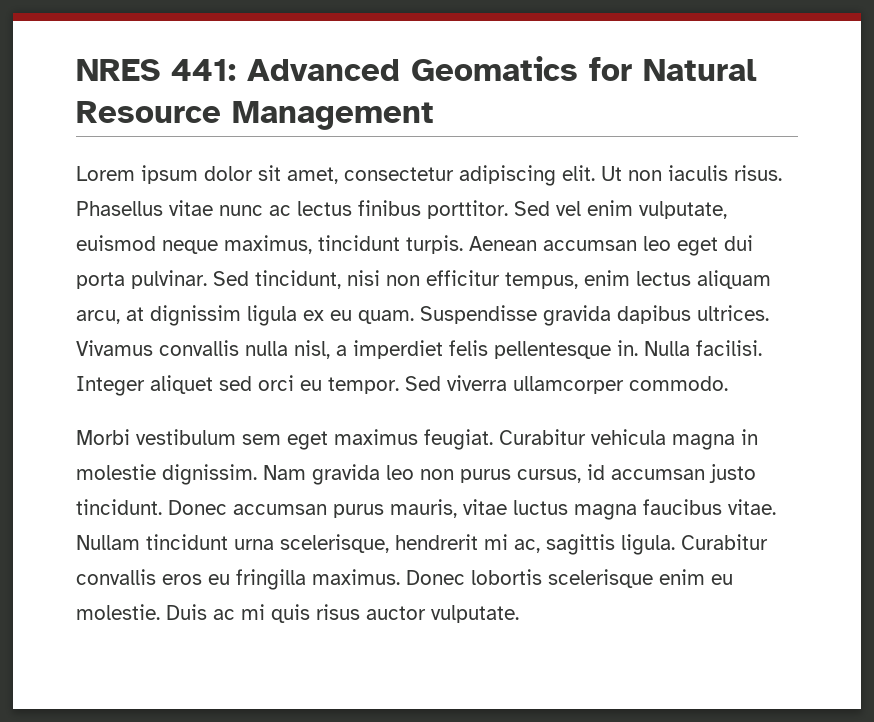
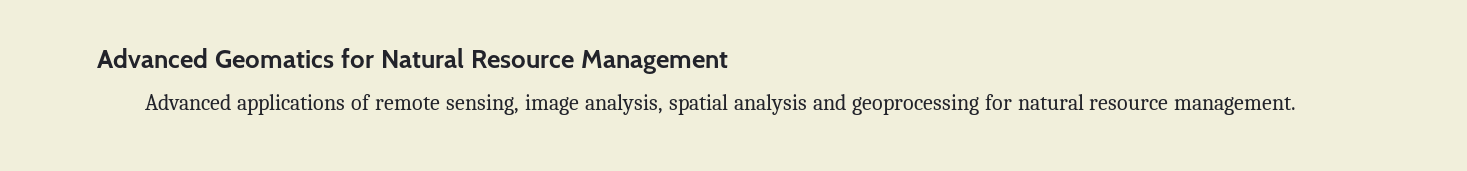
- NRES 441: Advanced Geomatics for Natural Resource Management
+ Advanced Geomatics for Natural Resource Management
- Lorem ipsum dolor sit amet, consectetur adipiscing elit. Ut non iaculis risus. Phasellus vitae nunc ac lectus finibus porttitor. Sed vel enim vulputate, euismod neque maximus, tincidunt turpis. Aenean accumsan leo eget dui porta pulvinar. Sed tincidunt, nisi non efficitur tempus, enim lectus aliquam arcu, at dignissim ligula ex eu quam. Suspendisse gravida dapibus ultrices. Vivamus convallis nulla nisl, a imperdiet felis pellentesque in. Nulla facilisi. Integer aliquet sed orci eu tempor. Sed viverra ullamcorper commodo.
- Morbi vestibulum sem eget maximus feugiat. Curabitur vehicula magna in molestie dignissim. Nam gravida leo non purus cursus, id accumsan justo tincidunt. Donec accumsan purus mauris, vitae luctus magna faucibus vitae. Nullam tincidunt urna scelerisque, hendrerit mi ac, sagittis ligula. Curabitur convallis eros eu fringilla maximus. Donec lobortis scelerisque enim eu molestie. Duis ac mi quis risus auctor vulputate.
+ Advanced applications of remote sensing, image analysis, spatial analysis and geoprocessing for natural resource management.

